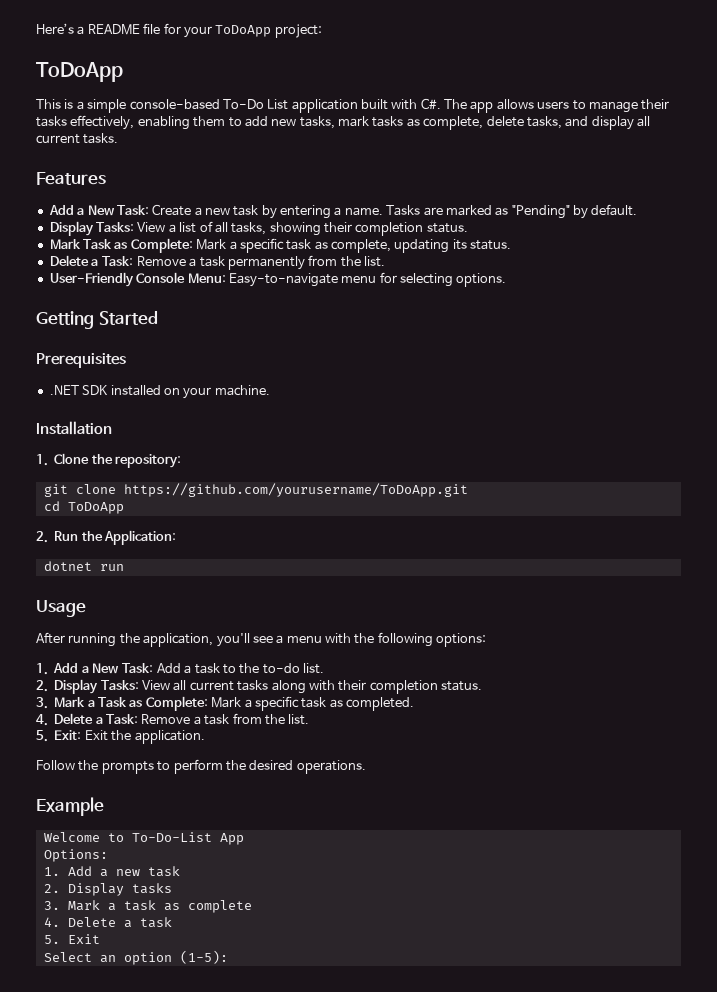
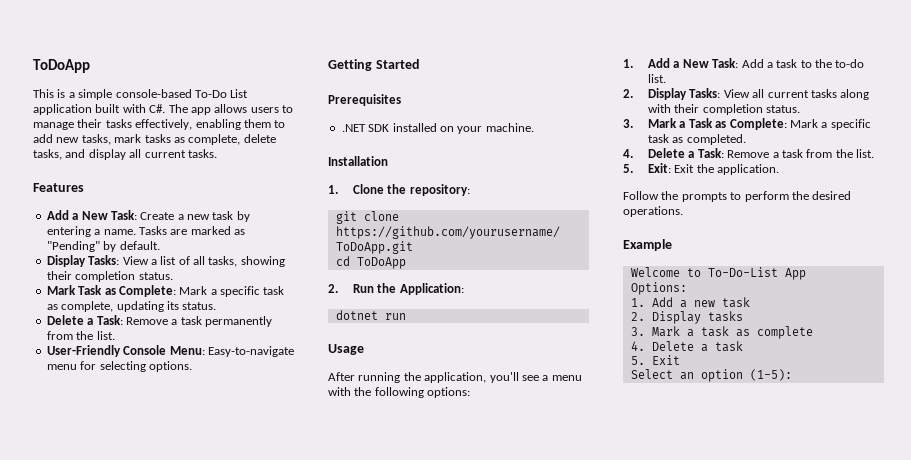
- Here’s a README file for your ToDoApp project:

